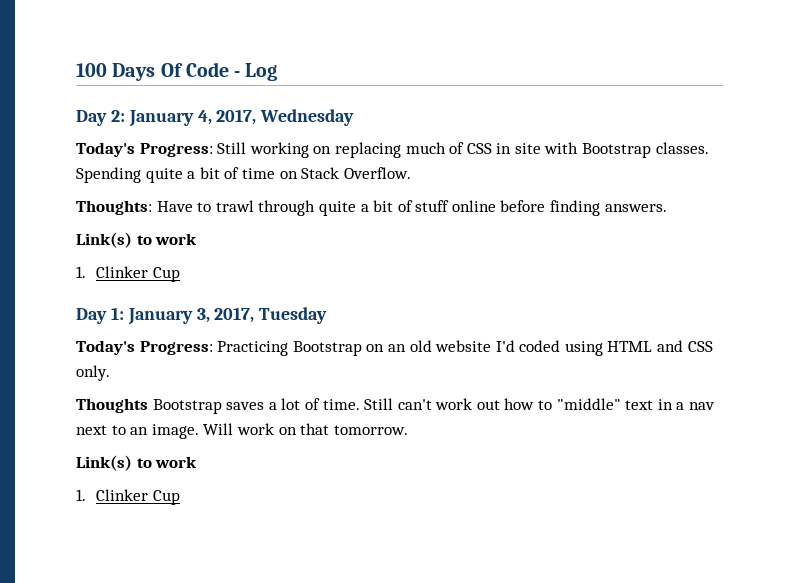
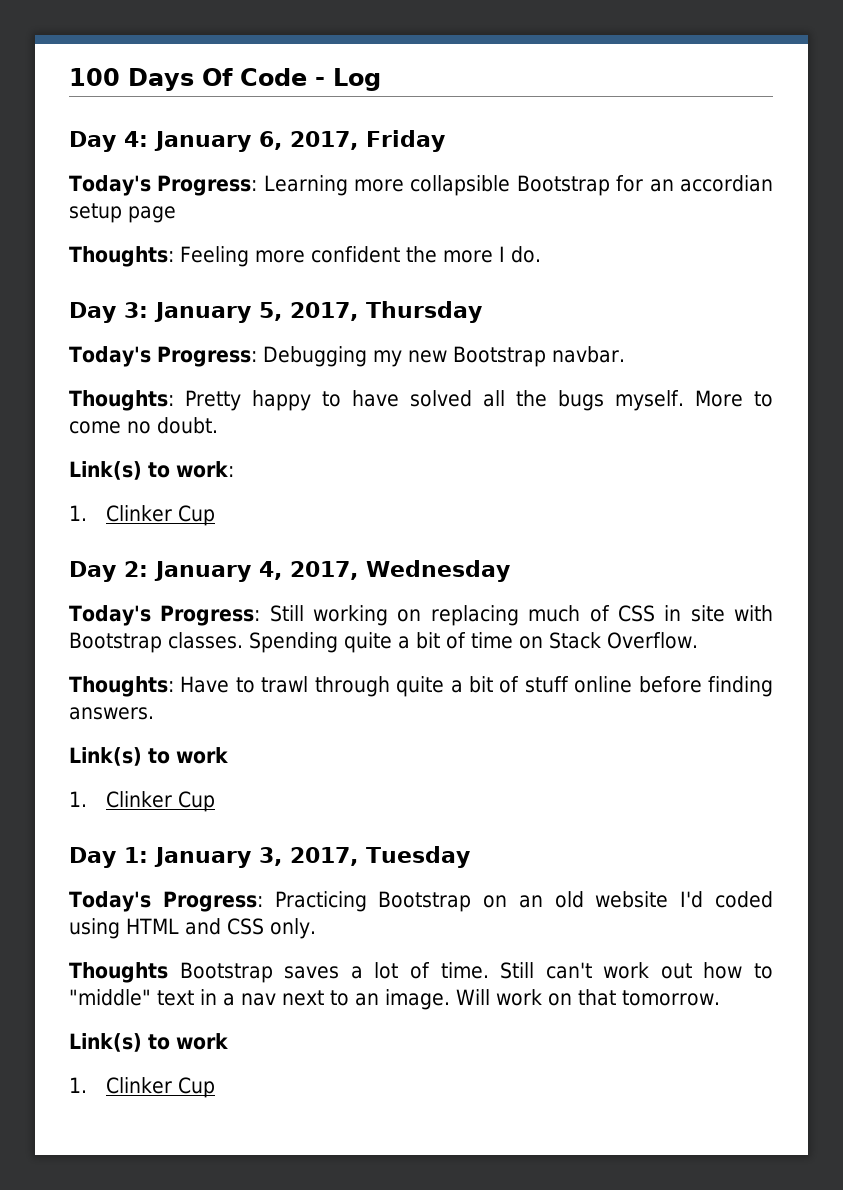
+ Day 4: January 6, 2017, Friday
+ Today's Progress: Learning more collapsible Bootstrap for an accordian setup page
+ Thoughts: Feeling more confident the more I do.
+ Day 3: January 5, 2017, Thursday
+ Today's Progress: Debugging my new Bootstrap navbar.
+ Thoughts: Pretty happy to have solved all the bugs myself. More to come no doubt.
+ Link(s) to work:
+ 1. Clinker Cup

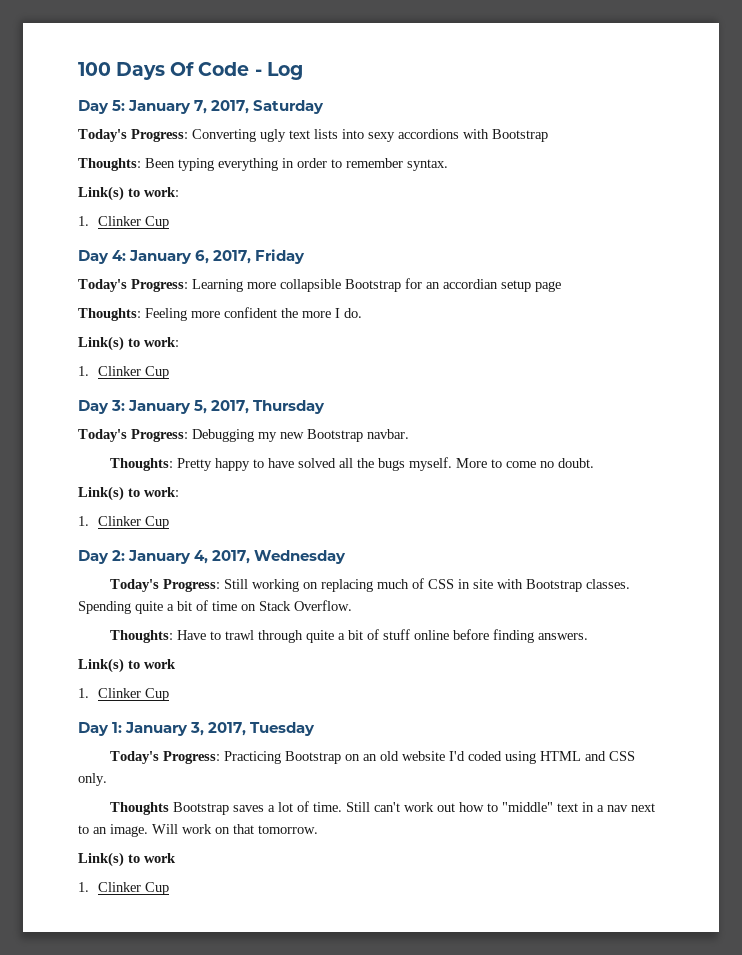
+ Day 5: January 7, 2017, Saturday
+ Today's Progress: Converting ugly text lists into sexy accordions with Bootstrap
+ Thoughts: Been typing everything in order to remember syntax.
+ Link(s) to work:
+ 1. Clinker Cup
  Thoughts: Feeling more confident the more I do.
+ Link(s) to work:
+ 1. Clinker Cup

